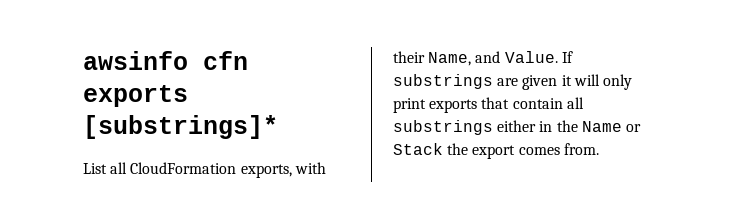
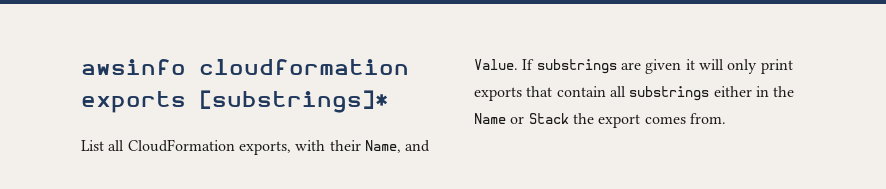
- awsinfo cfn exports [substrings]*
+ awsinfo cloudformation exports [substrings]*

